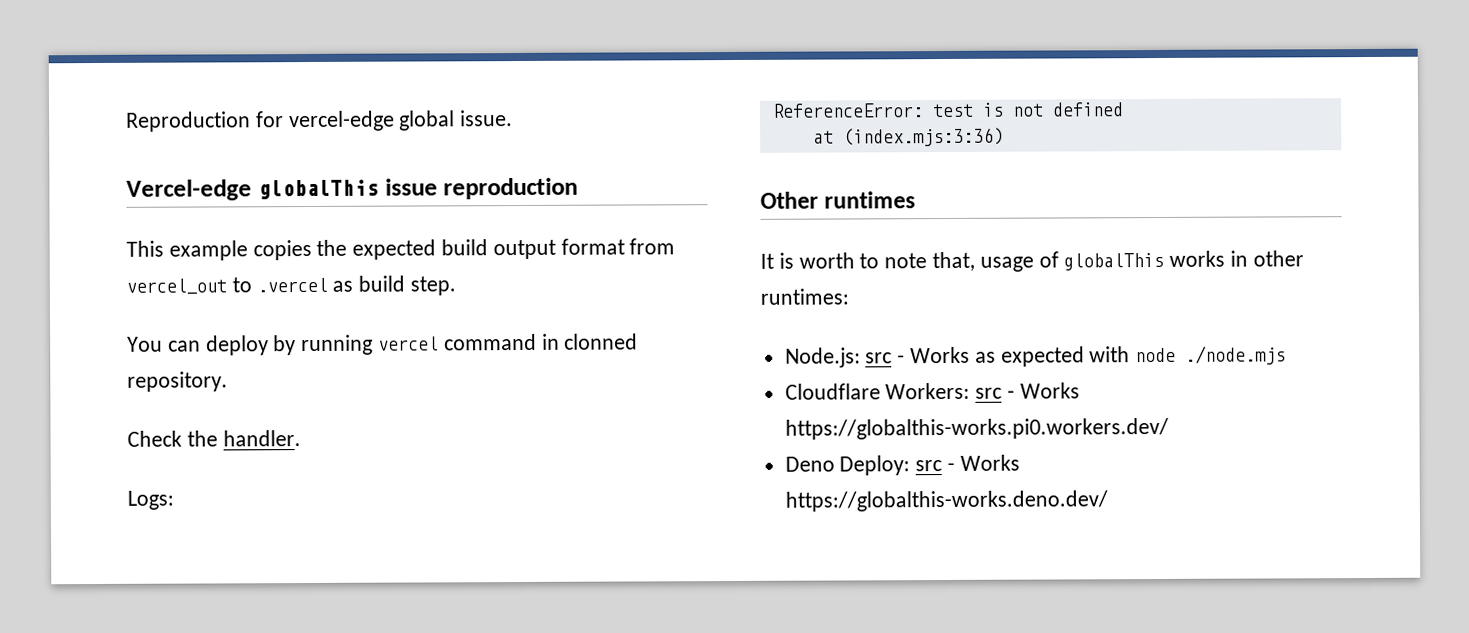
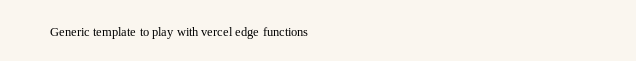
- Reproduction for vercel-edge global issue.
- Vercel-edge globalThis issue reproduction
- This example copies the expected build output format from vercel_out to .vercel as build step.
- You can deploy by running vercel command in clonned repository.
- Check the handler.
- Logs:
- ReferenceError: test is not defined
- at (index.mjs:3:36)
- Other runtimes
- It is worth to note that, usage of globalThis works in other runtimes:
- Node.js: src - Works as expected with node ./node.mjs
- Cloudflare Workers: src - Works https://globalthis-works.pi0.workers.dev/
- Deno Deploy: src - Works https://globalthis-works.deno.dev/
+ Generic template to play with vercel edge functions

